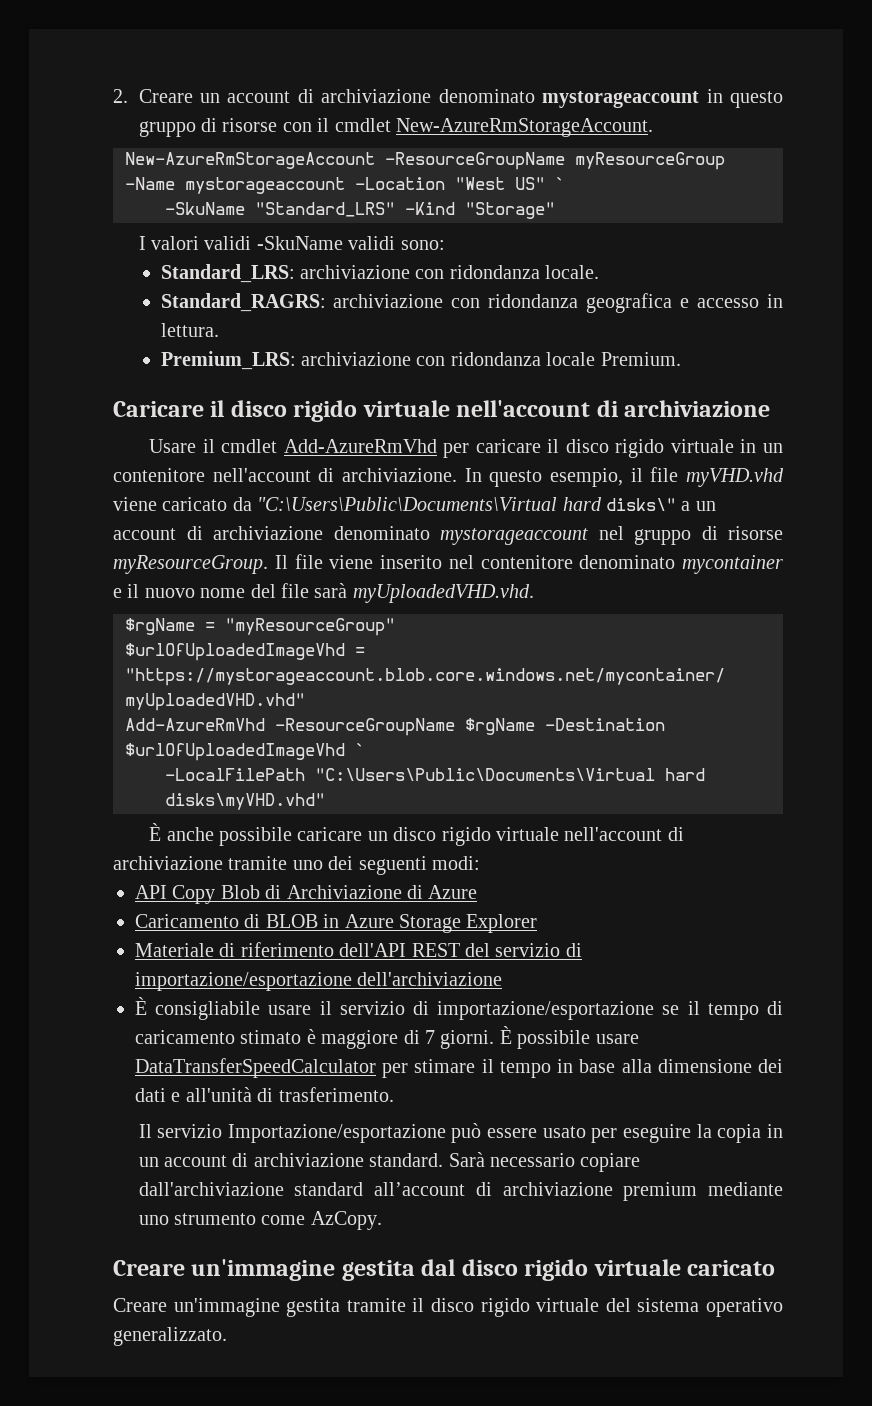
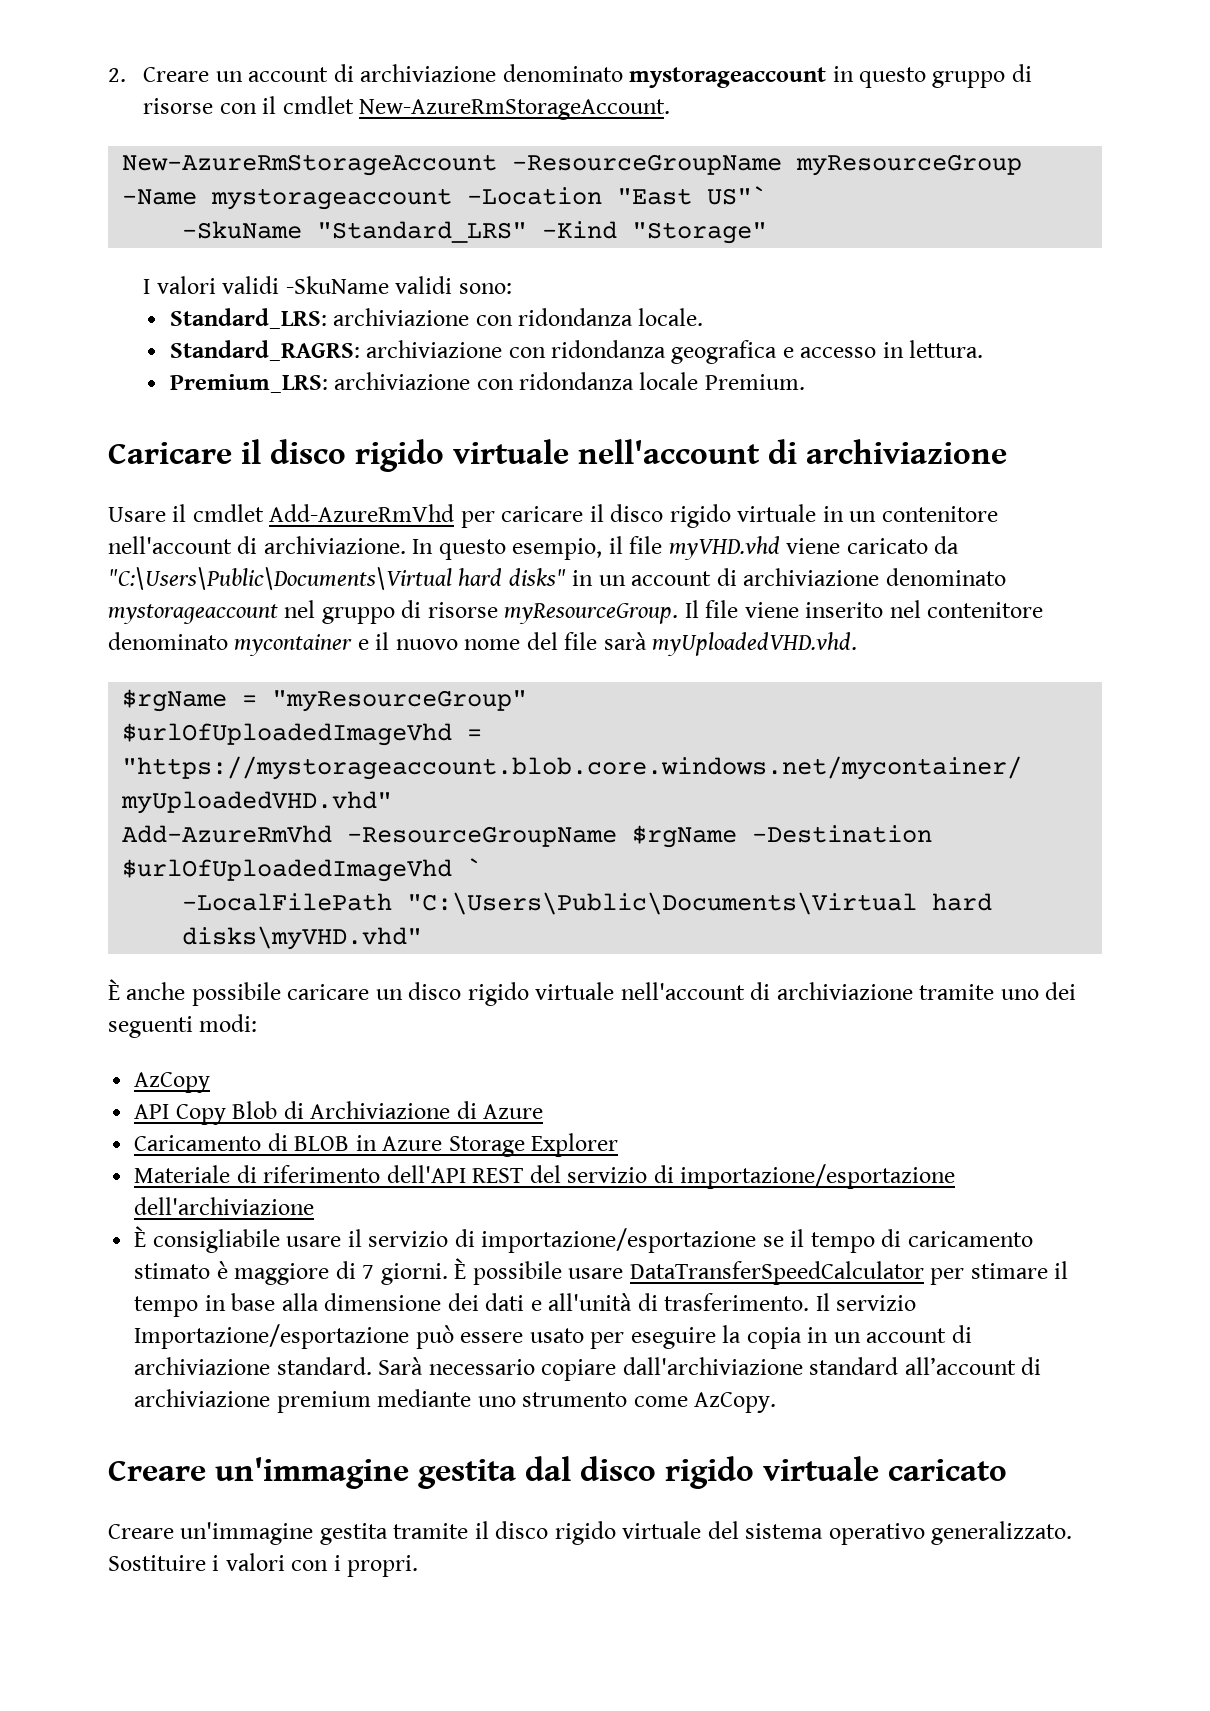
- New-AzureRmStorageAccount -ResourceGroupName myResourceGroup -Name mystorageaccount -Location "West US" `
+ New-AzureRmStorageAccount -ResourceGroupName myResourceGroup -Name mystorageaccount -Location "East US"`
- In questo esempio, il file myVHD.vhd viene caricato da "C:\Users\Public\Documents\Virtual hard disks\" a un account di archiviazione denominato mystorageaccount nel gruppo di risorse myResourceGroup.
+ In questo esempio, il file myVHD.vhd viene caricato da "C:\Users\Public\Documents\Virtual hard disks" in un account di archiviazione denominato mystorageaccount nel gruppo di risorse myResourceGroup.
+ AzCopy
- È possibile usare DataTransferSpeedCalculator per stimare il tempo in base alla dimensione dei dati e all'unità di trasferimento.
- Il servizio Importazione/esportazione può essere usato per eseguire la copia in un account di archiviazione standard.
+ È possibile usare DataTransferSpeedCalculator per stimare il tempo in base alla dimensione dei dati e all'unità di trasferimento. Il servizio Importazione/esportazione può essere usato per eseguire la copia in un account di archiviazione standard.
+ Sostituire i valori con i propri.

